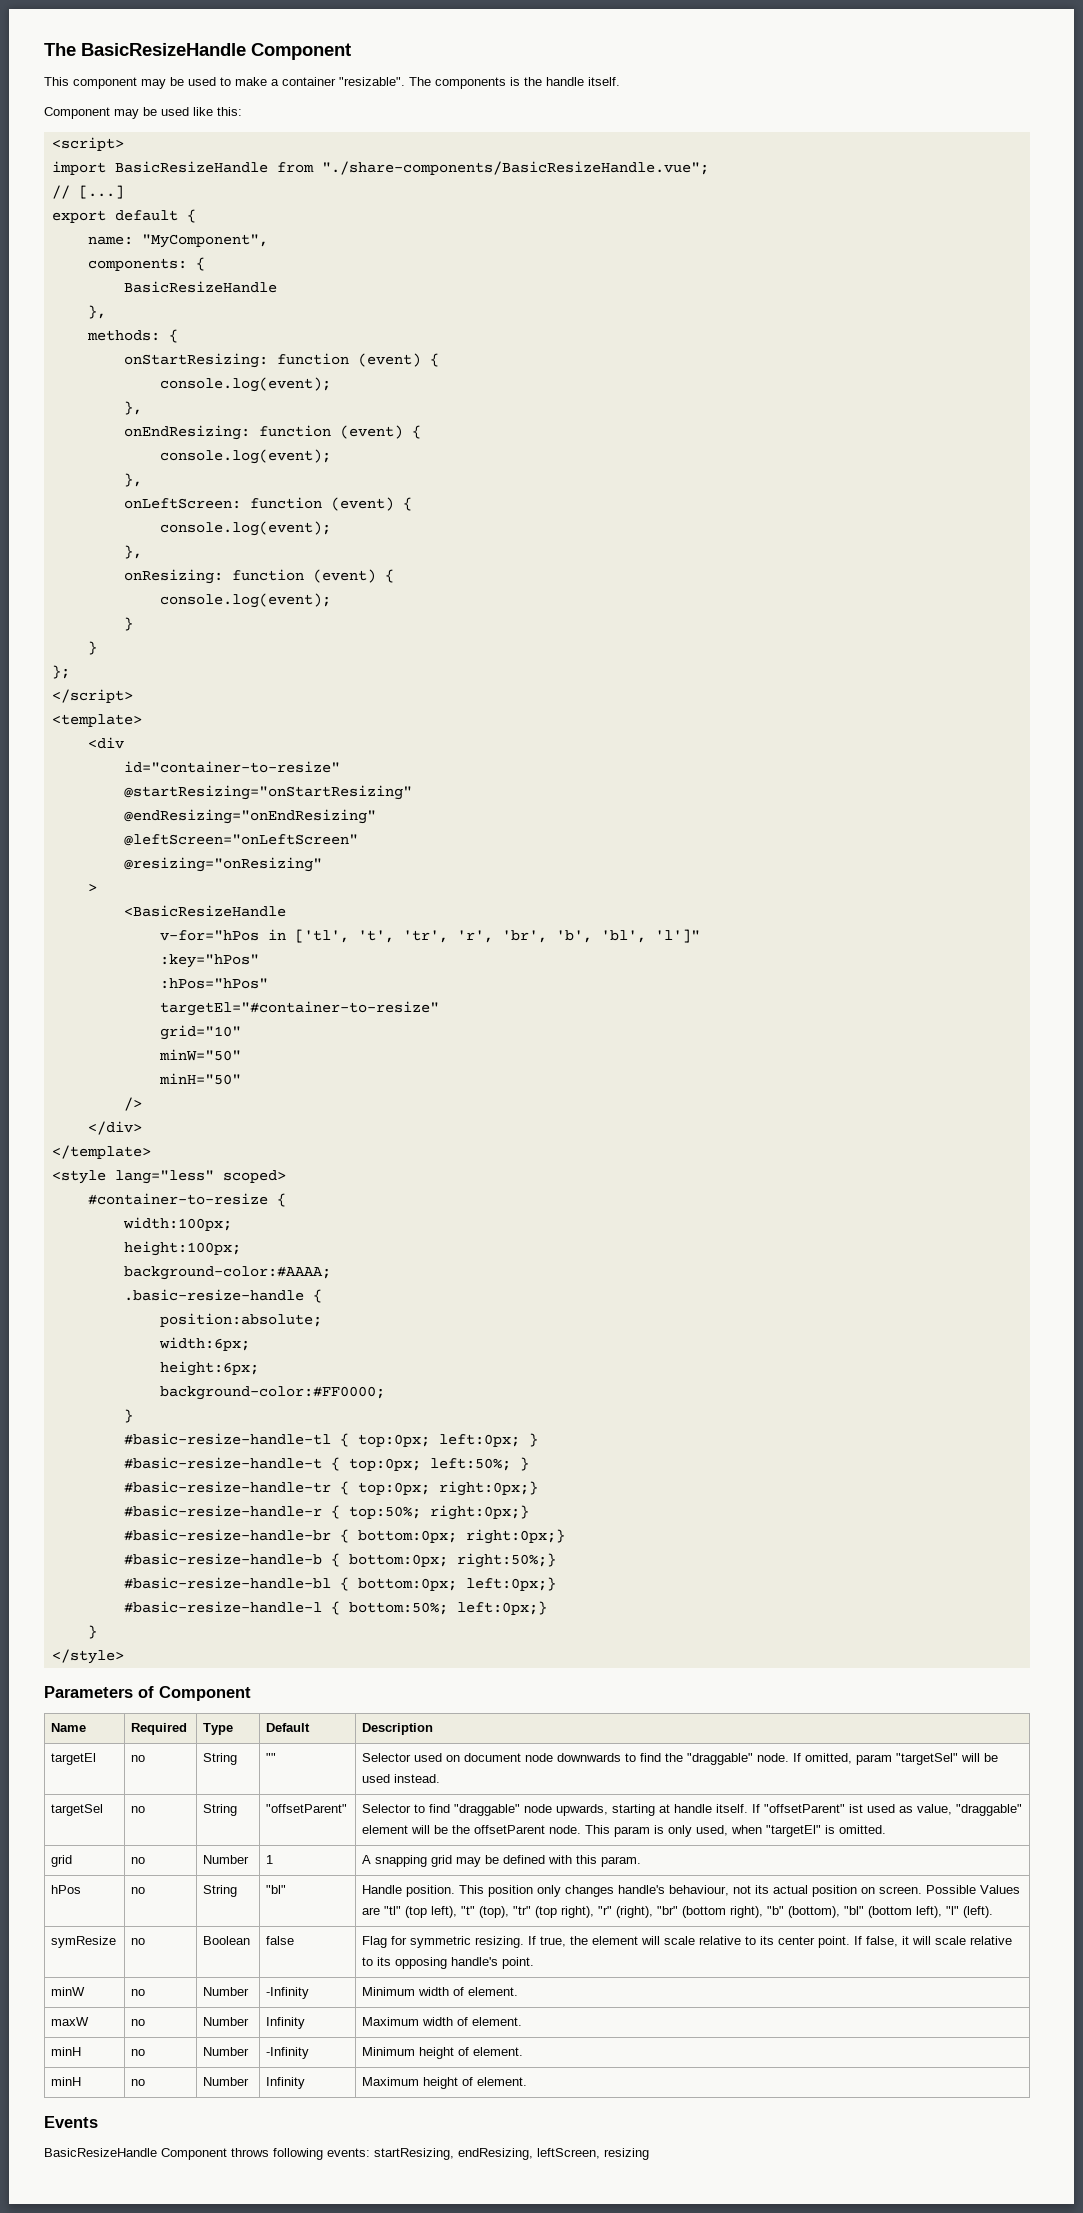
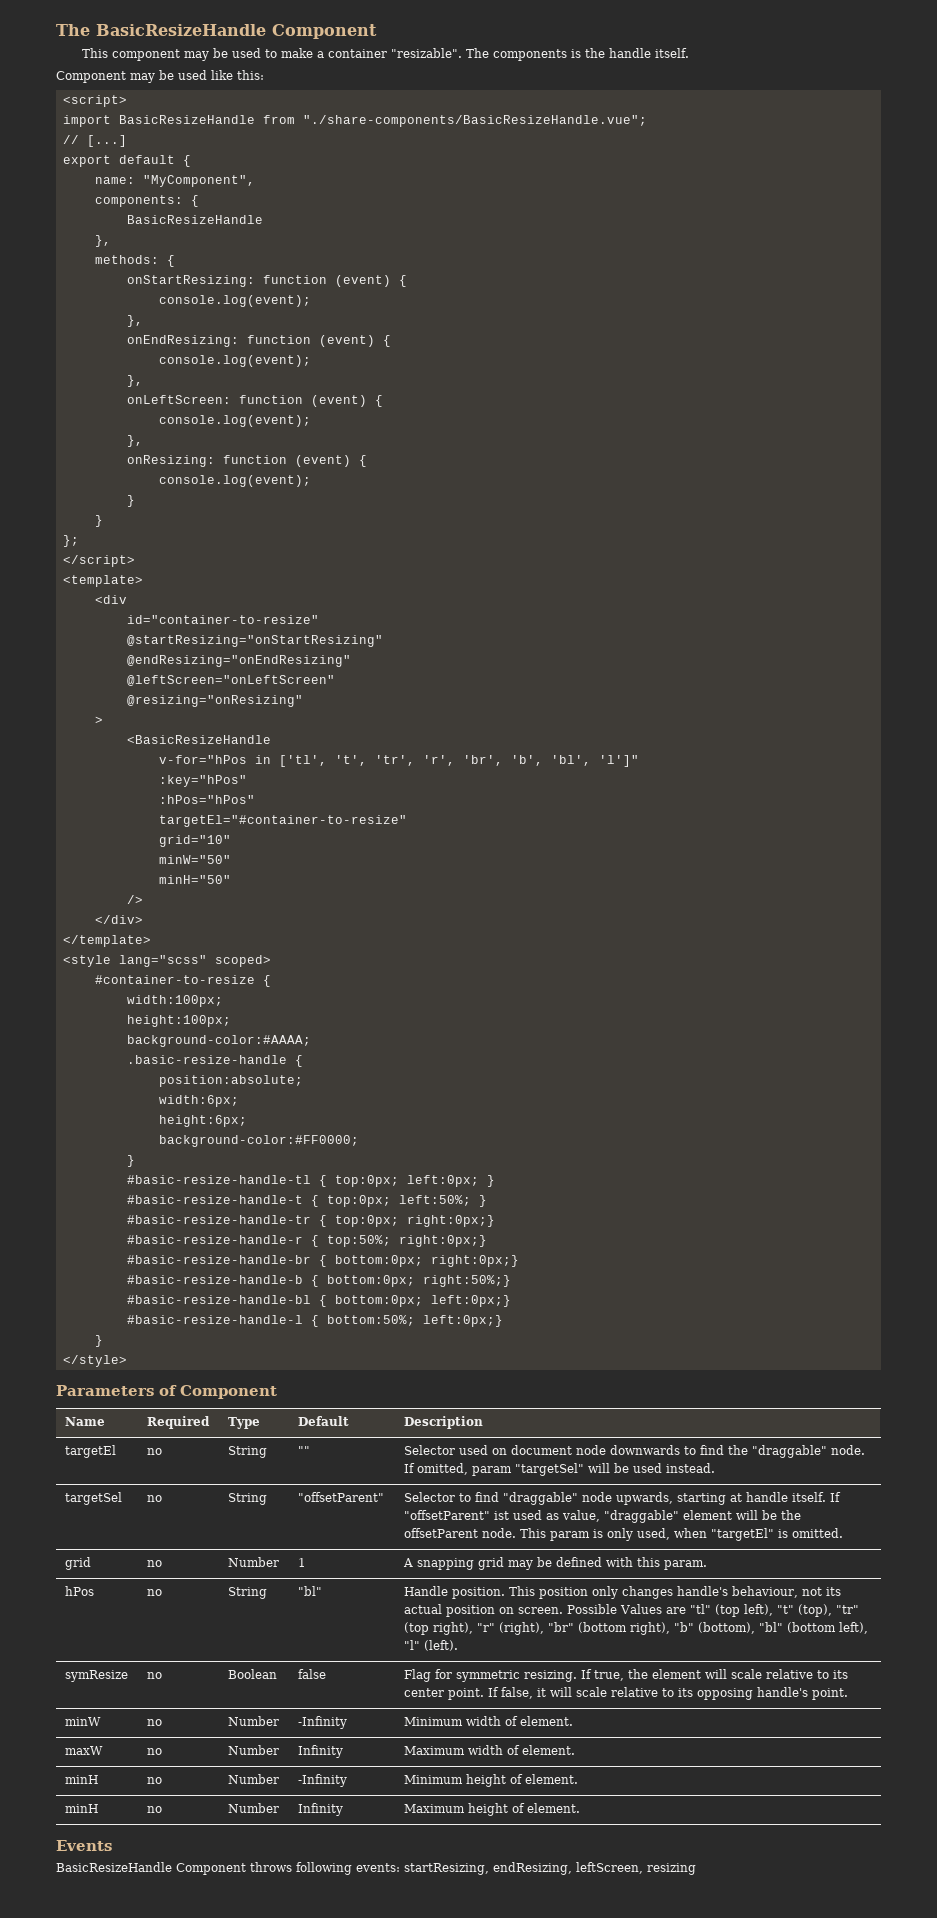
- <style lang="less" scoped>
+ <style lang="scss" scoped>

